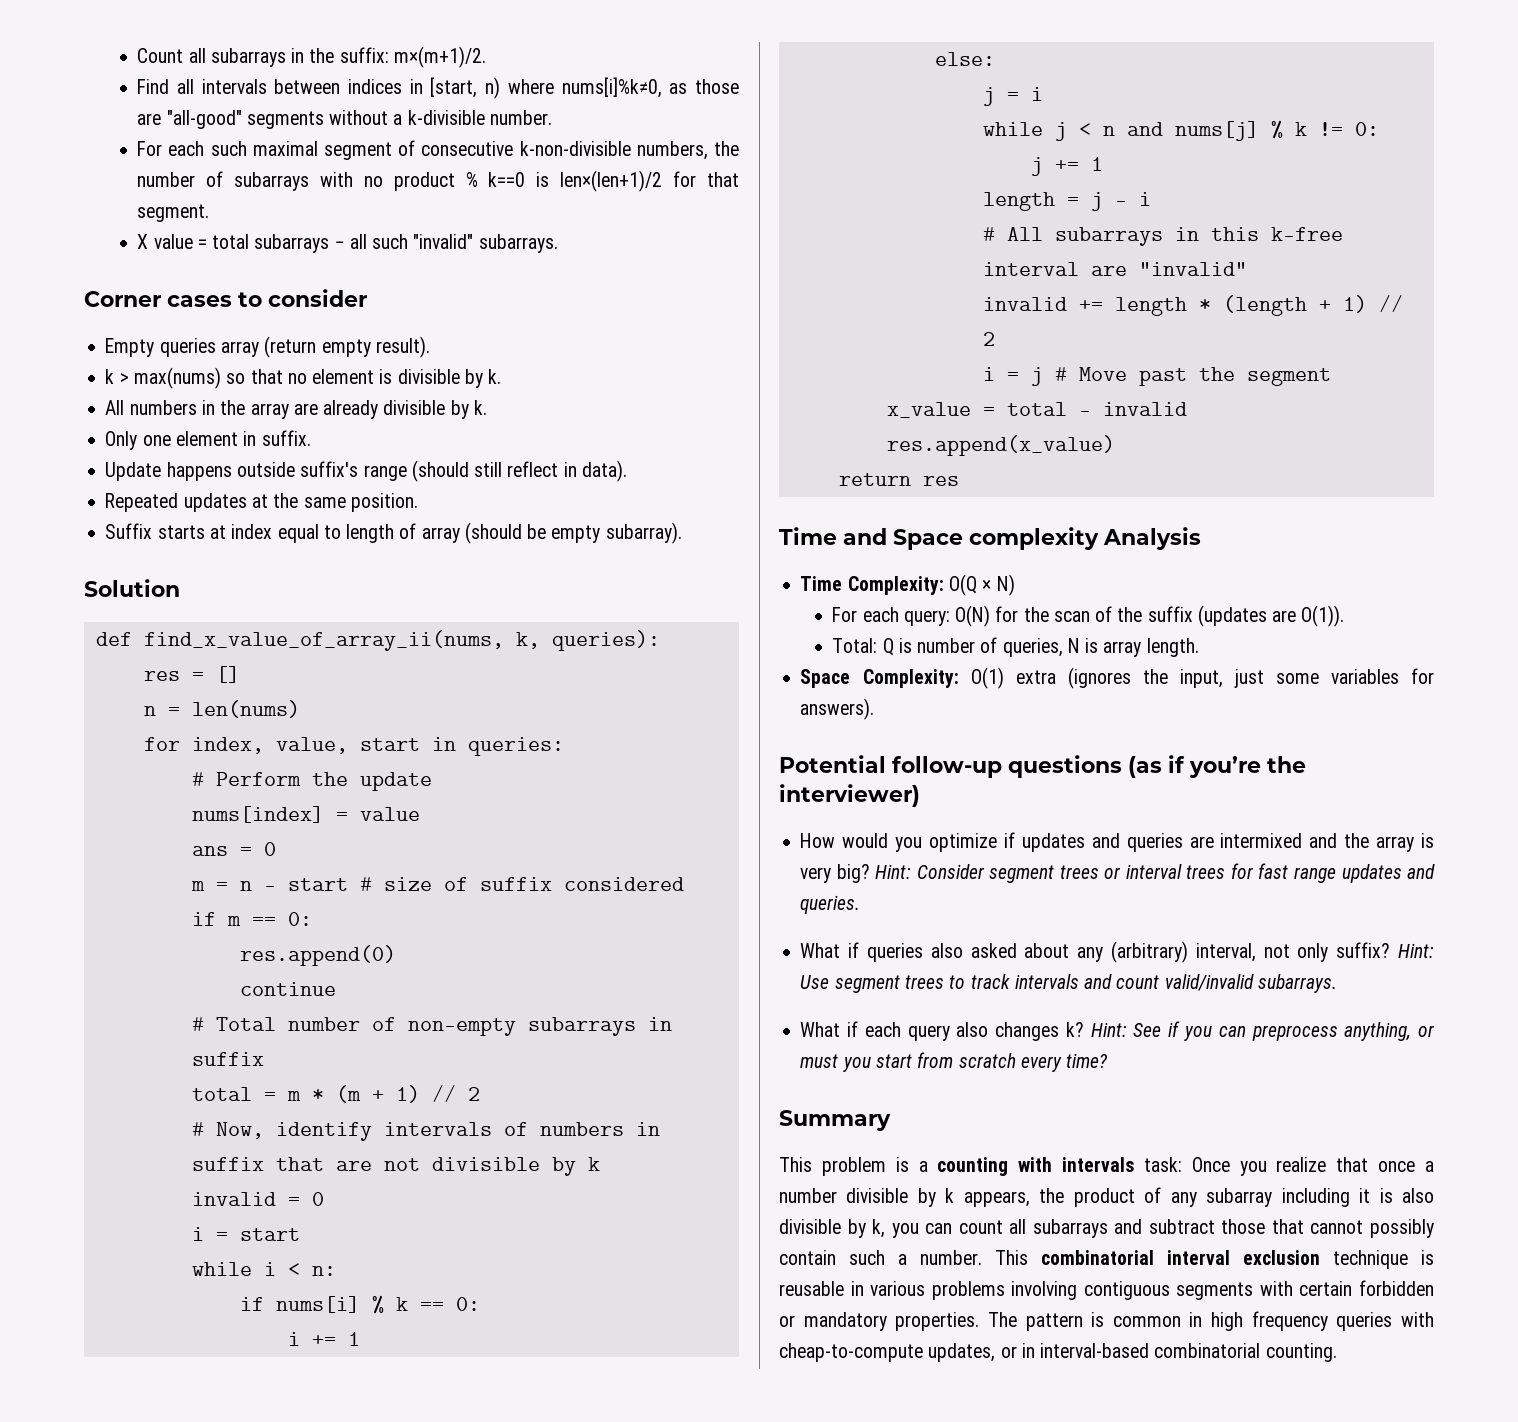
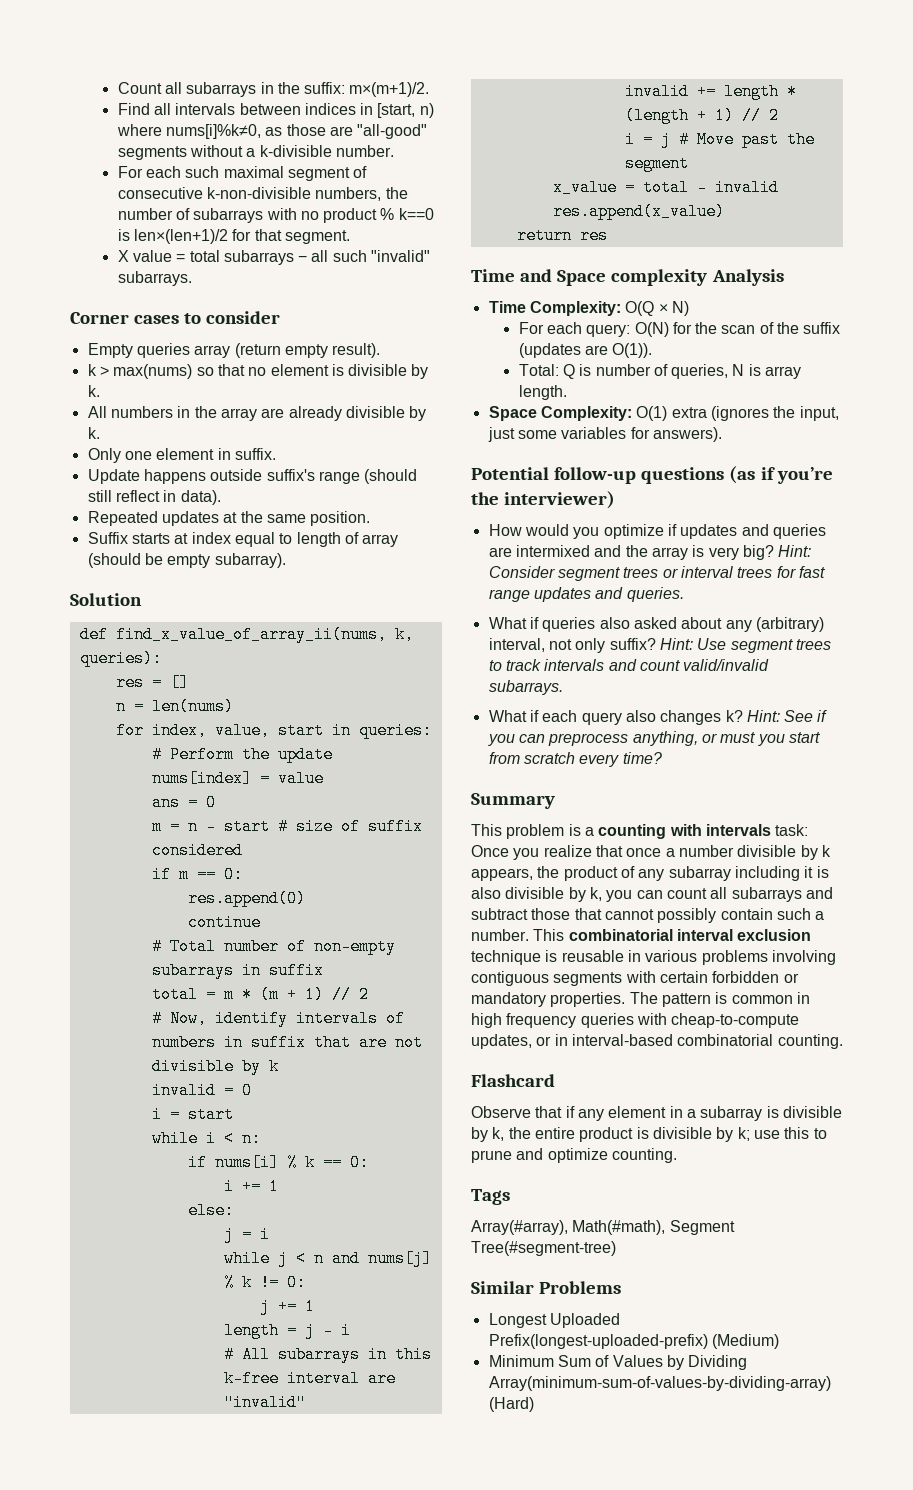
+ Flashcard
+ Observe that if any element in a subarray is divisible by k, the entire product is divisible by k; use this to prune and optimize counting.
+ Tags
+ Array(#array), Math(#math), Segment Tree(#segment-tree)
+ Similar Problems
+ Longest Uploaded Prefix(longest-uploaded-prefix) (Medium)
+ Minimum Sum of Values by Dividing Array(minimum-sum-of-values-by-dividing-array) (Hard)

